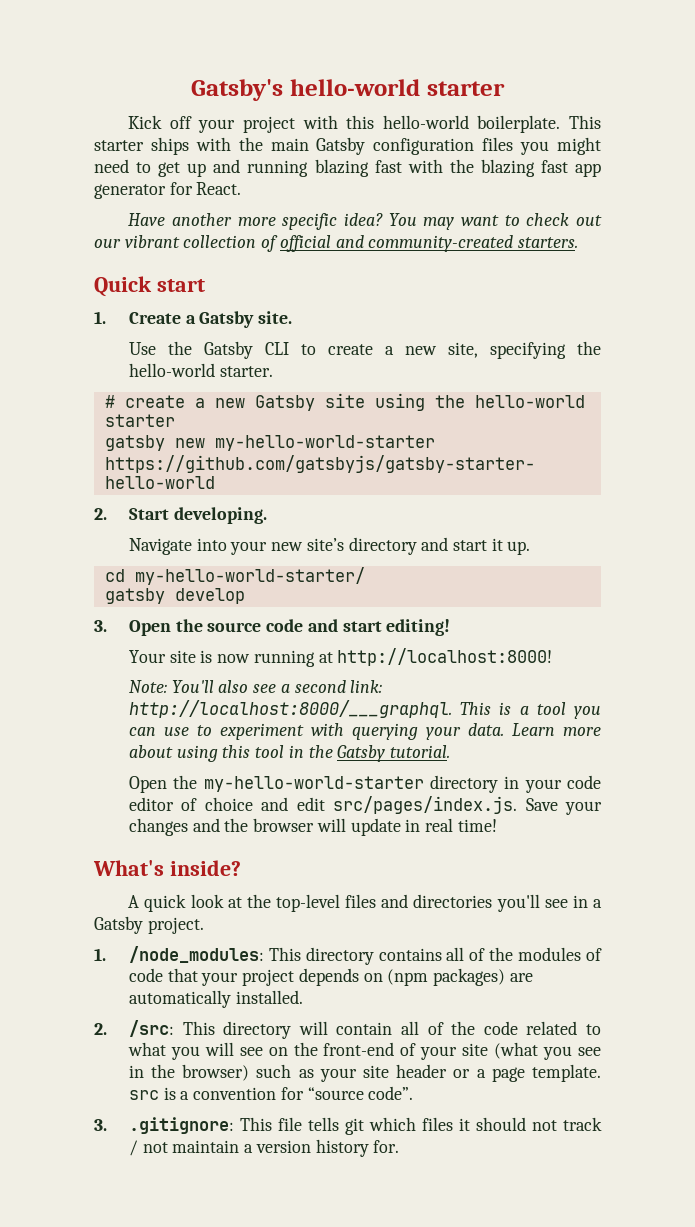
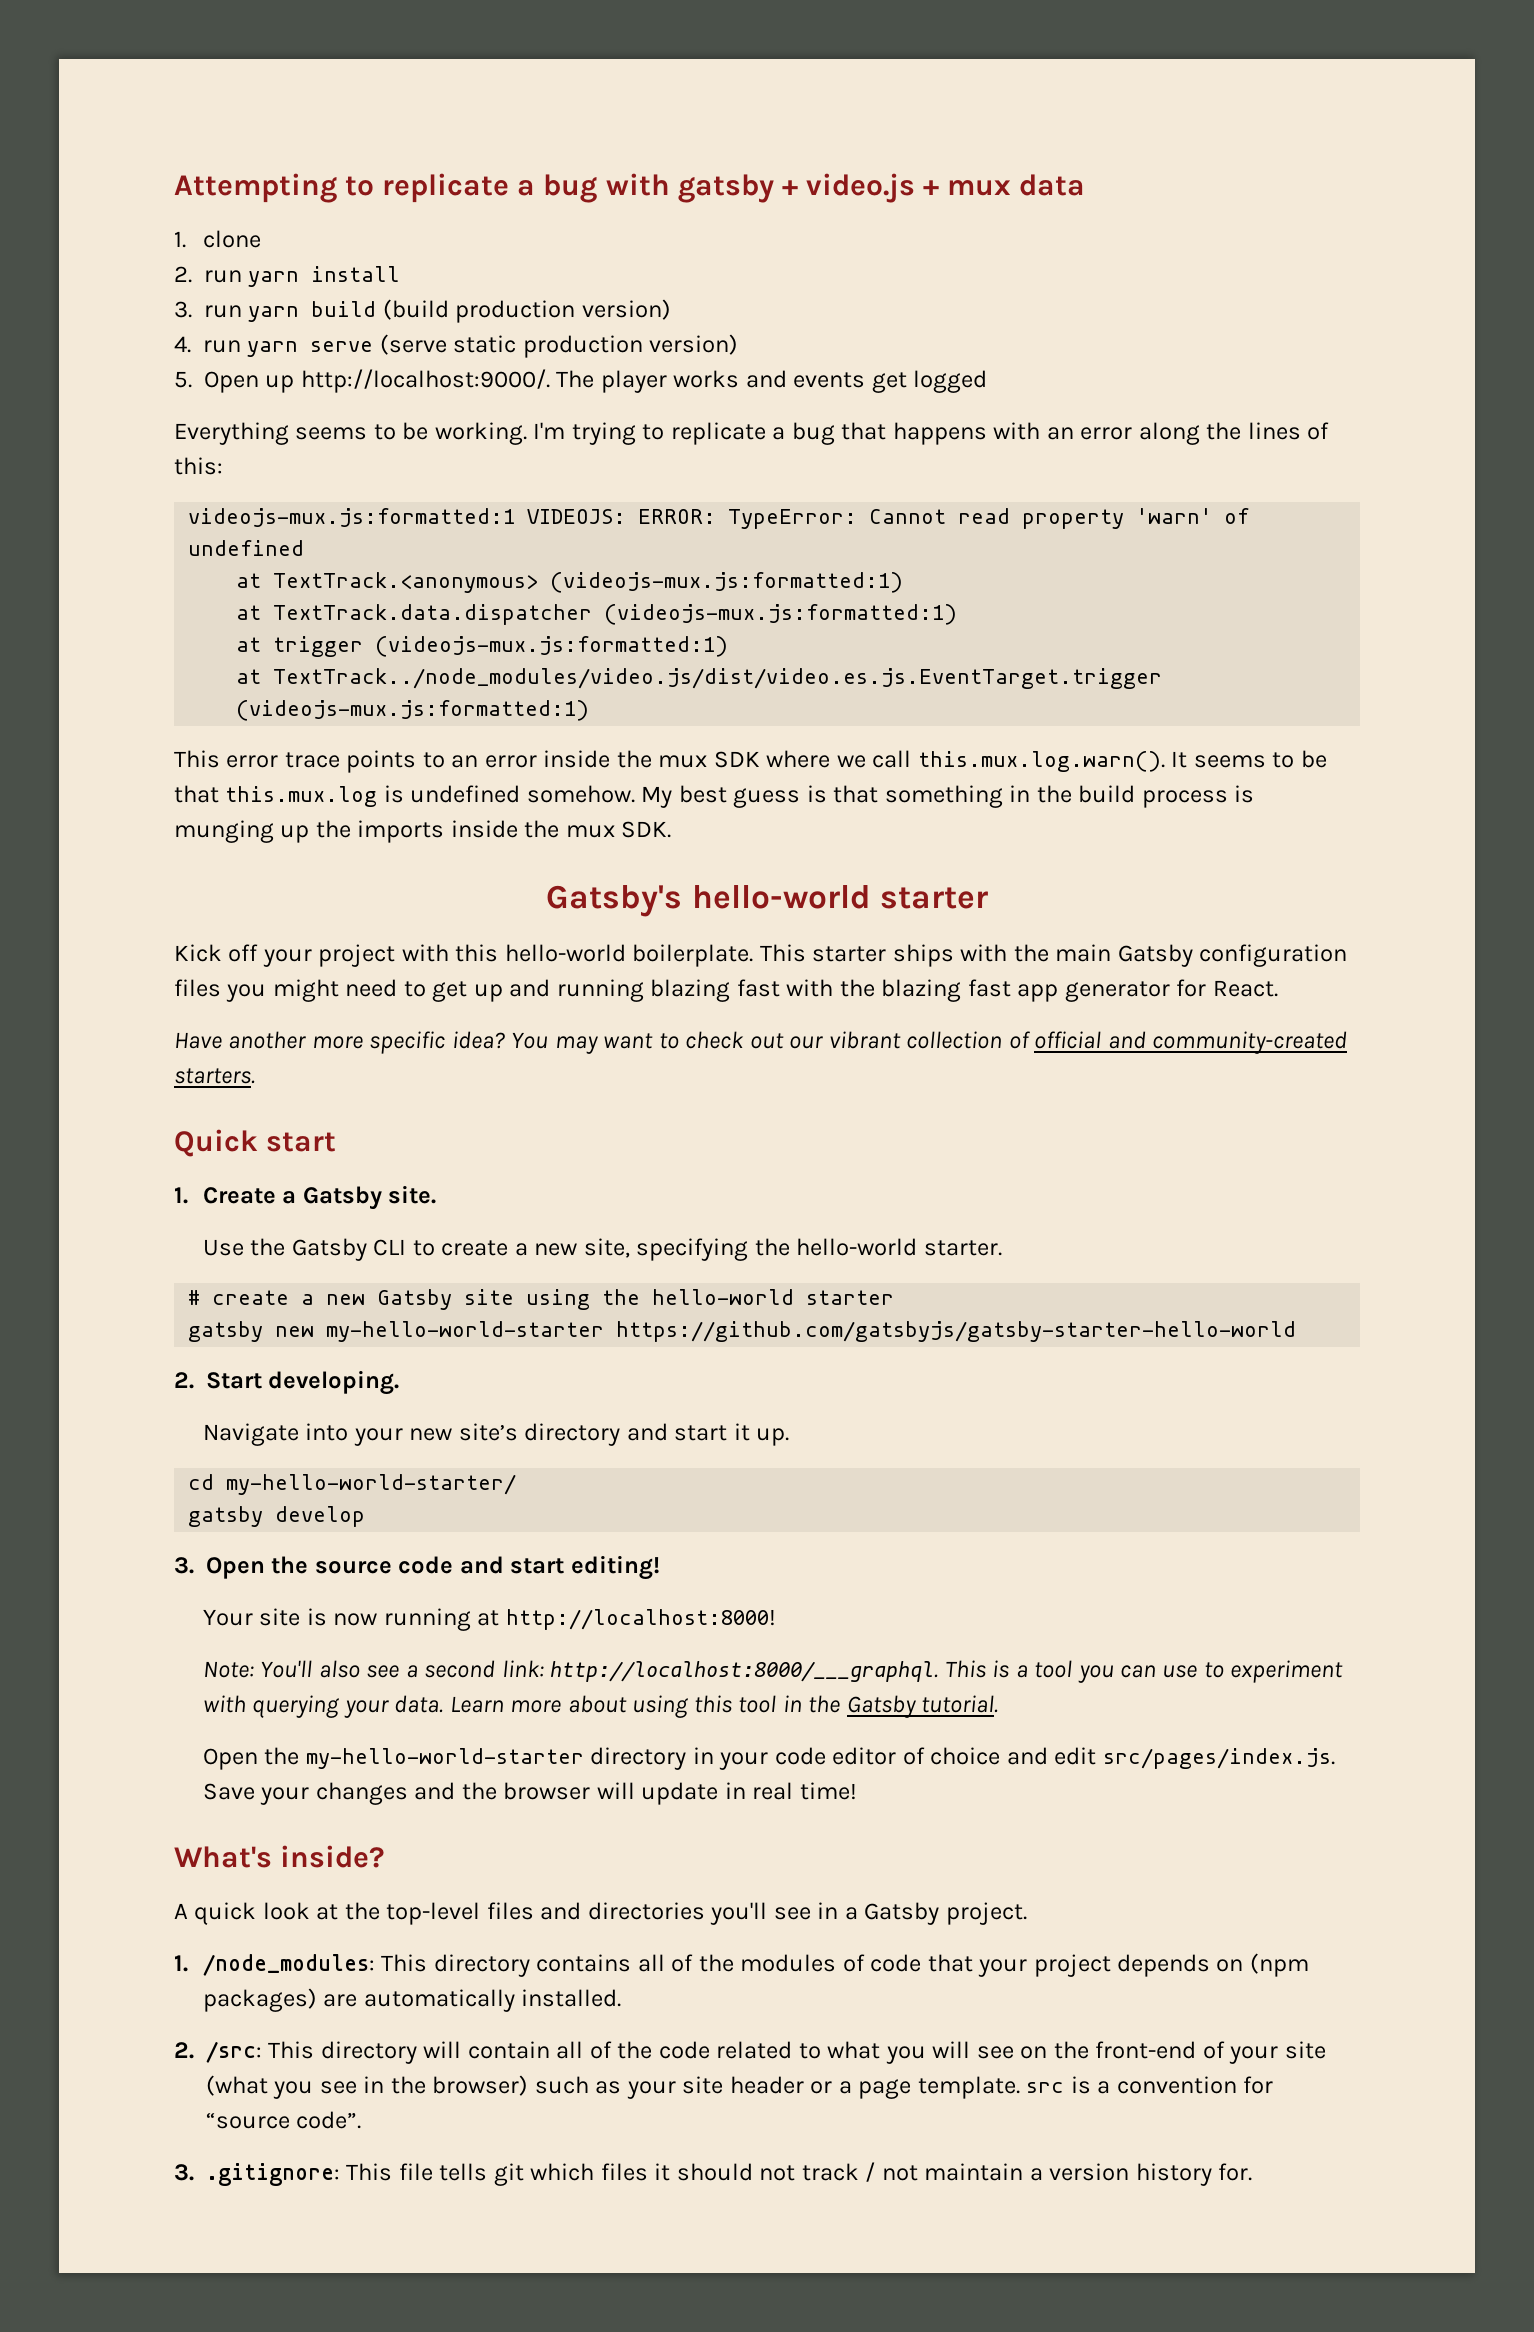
+ Attempting to replicate a bug with gatsby + video.js + mux data
+ 1. clone
+ 2. run yarn install
+ 3. run yarn build (build production version)
+ 4. run yarn serve (serve static production version)
+ 5. Open up http://localhost:9000/. The player works and events get logged
+ Everything seems to be working. I'm trying to replicate a bug that happens with an error along the lines of this:
+ videojs-mux.js:formatted:1 VIDEOJS: ERROR: TypeError: Cannot read property 'warn' of undefined
+ at TextTrack.<anonymous> (videojs-mux.js:formatted:1)
+ at TextTrack.data.dispatcher (videojs-mux.js:formatted:1)
+ at trigger (videojs-mux.js:formatted:1)
+ at TextTrack../node_modules/video.js/dist/video.es.js.EventTarget.trigger (videojs-mux.js:formatted:1)
+ This error trace points to an error inside the mux SDK where we call this.mux.log.warn(). It seems to be that this.mux.log is undefined somehow. My best guess is that something in the build process is munging up the imports inside the mux SDK.

